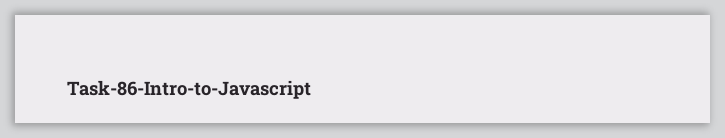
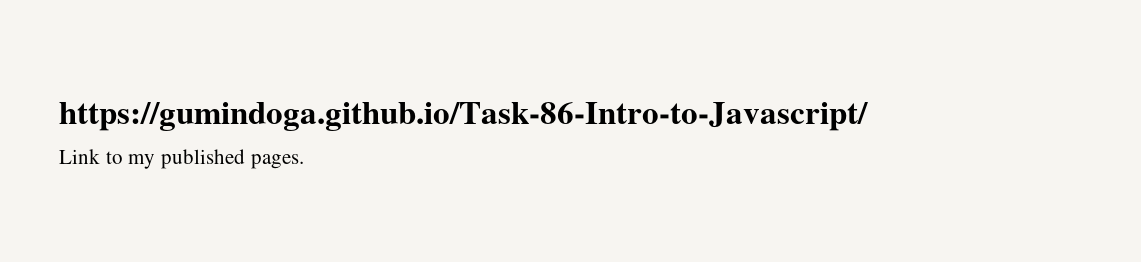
- Task-86-Intro-to-Javascript
+ https://gumindoga.github.io/Task-86-Intro-to-Javascript/
+ Link to my published pages.

